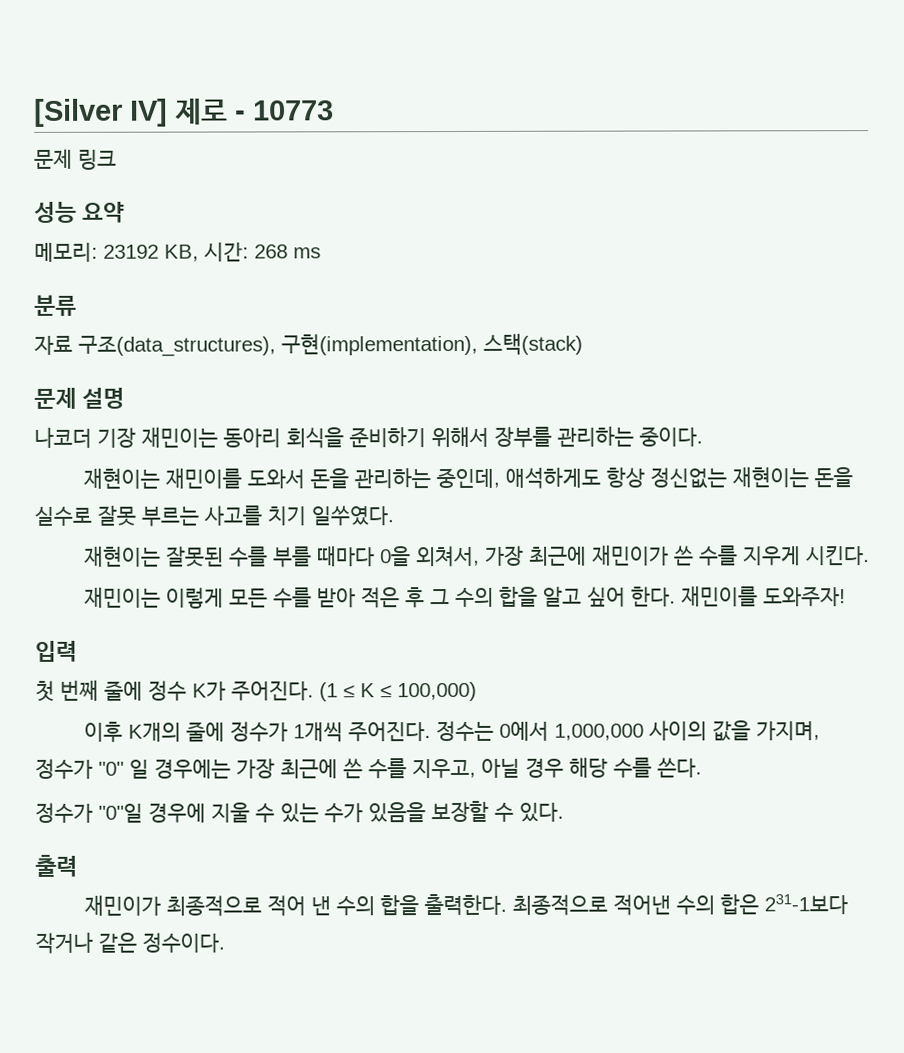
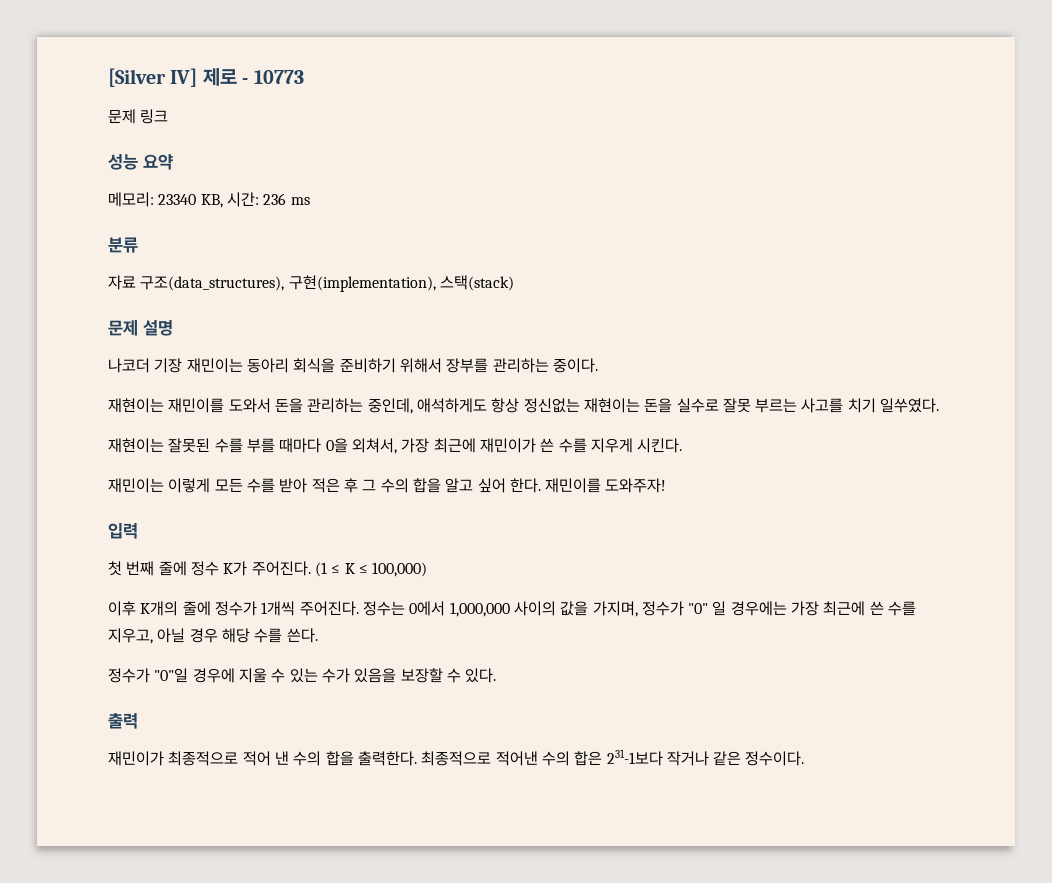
- 메모리: 23192 KB, 시간: 268 ms
+ 메모리: 23340 KB, 시간: 236 ms

